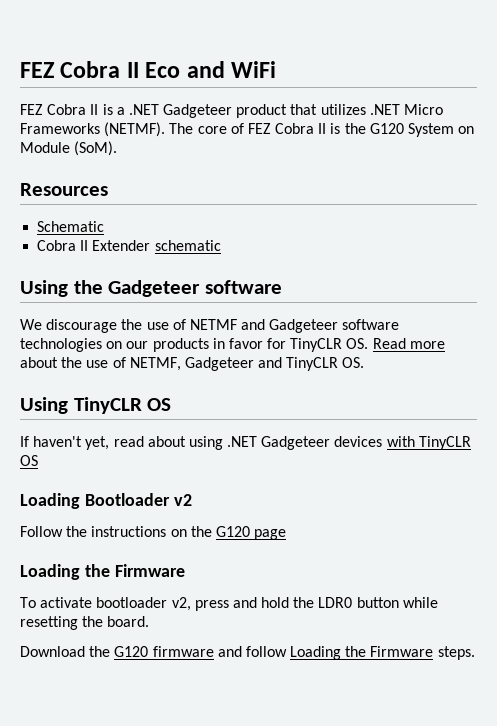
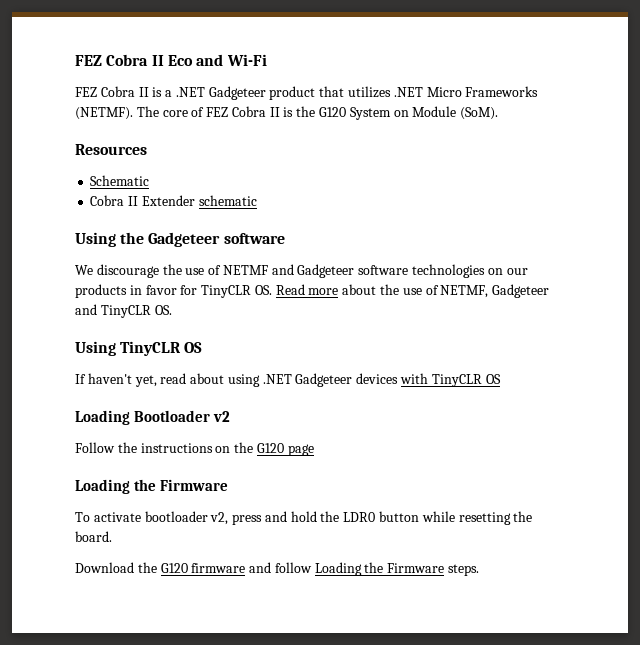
- FEZ Cobra II Eco and WiFi
+ FEZ Cobra II Eco and Wi-Fi

